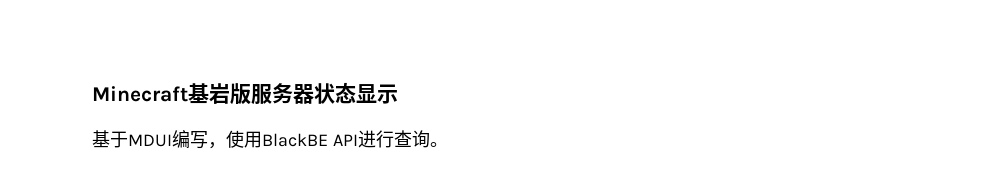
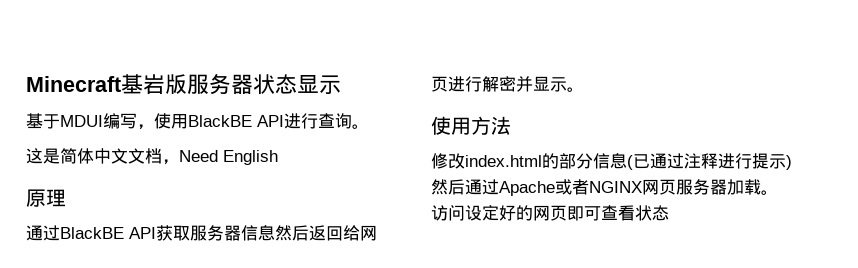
+ 这是简体中文文档，Need English
+ 原理
+ 通过BlackBE API获取服务器信息然后返回给网页进行解密并显示。
+ 使用方法
+ 修改index.html的部分信息(已通过注释进行提示)然后通过Apache或者NGINX网页服务器加载。访问设定好的网页即可查看状态

